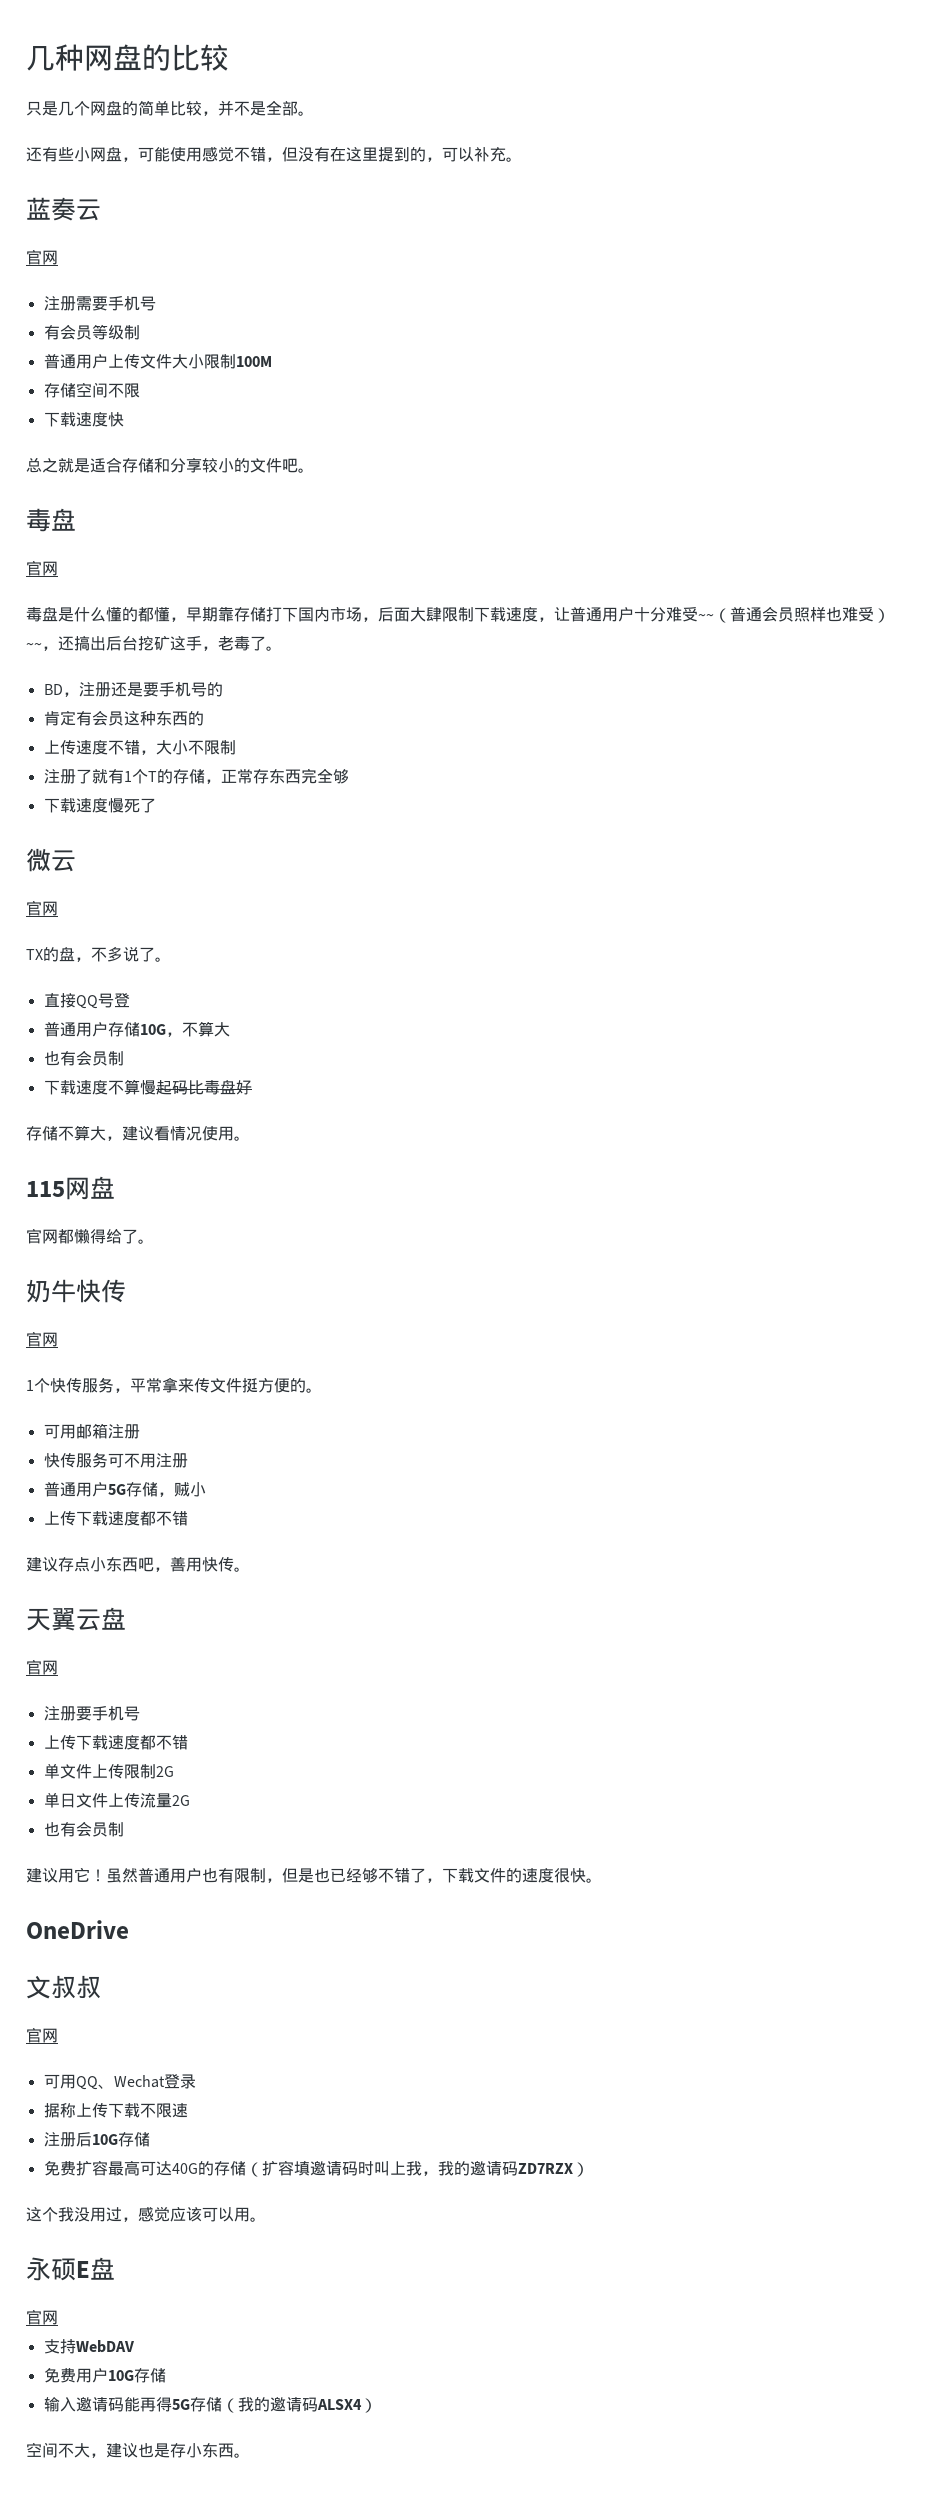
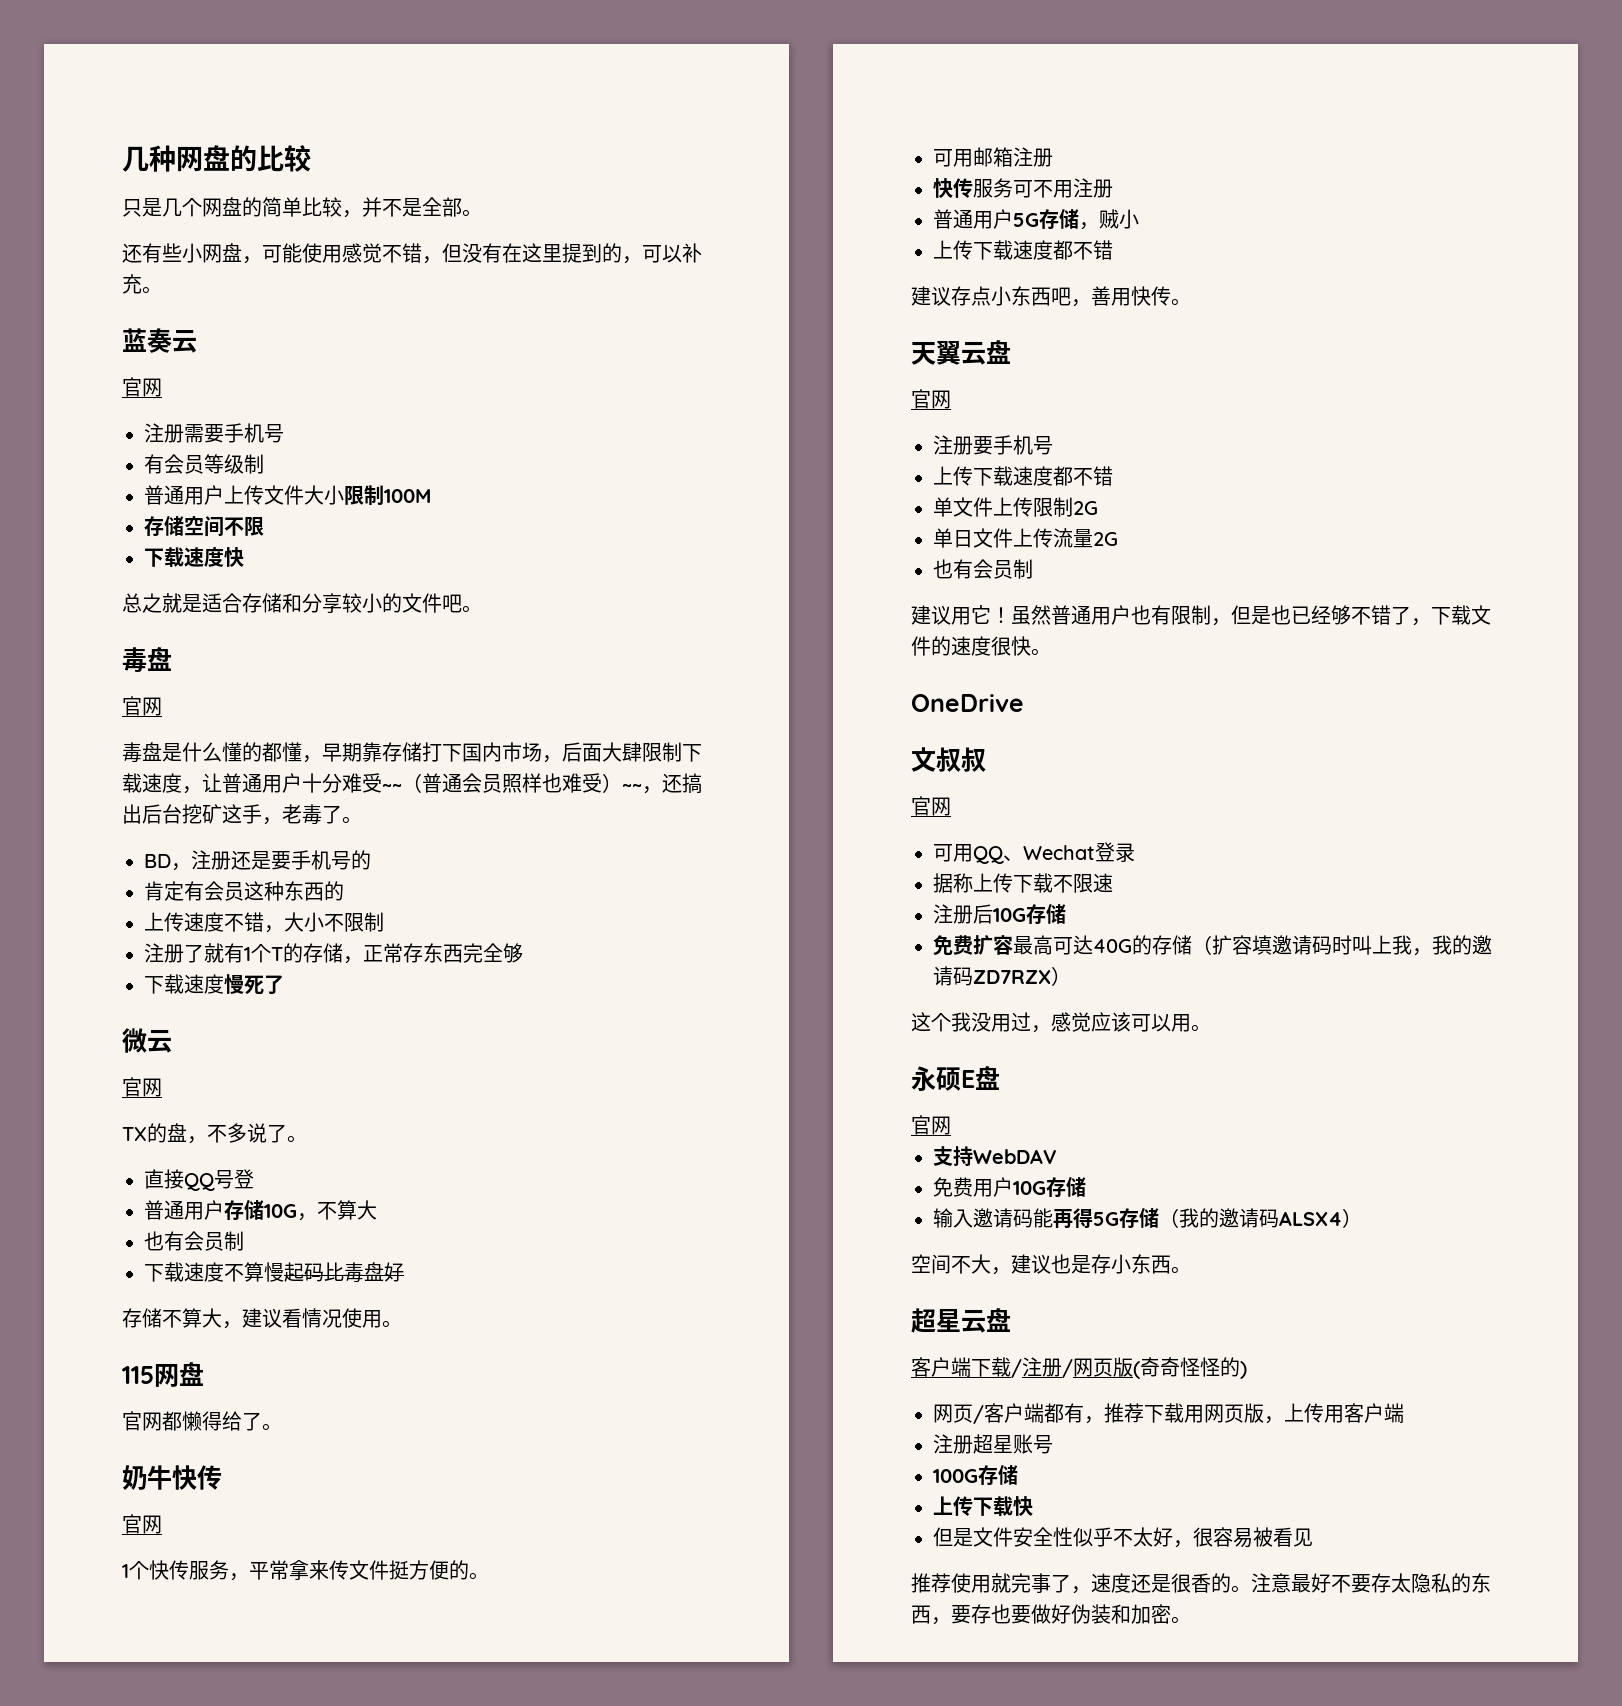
+ 超星云盘
+ 客户端下载/注册/网页版(奇奇怪怪的)
+ 网页/客户端都有，推荐下载用网页版，上传用客户端
+ 注册超星账号
+ 100G存储
+ 上传下载快
+ 但是文件安全性似乎不太好，很容易被看见
+ 推荐使用就完事了，速度还是很香的。注意最好不要存太隐私的东西，要存也要做好伪装和加密。

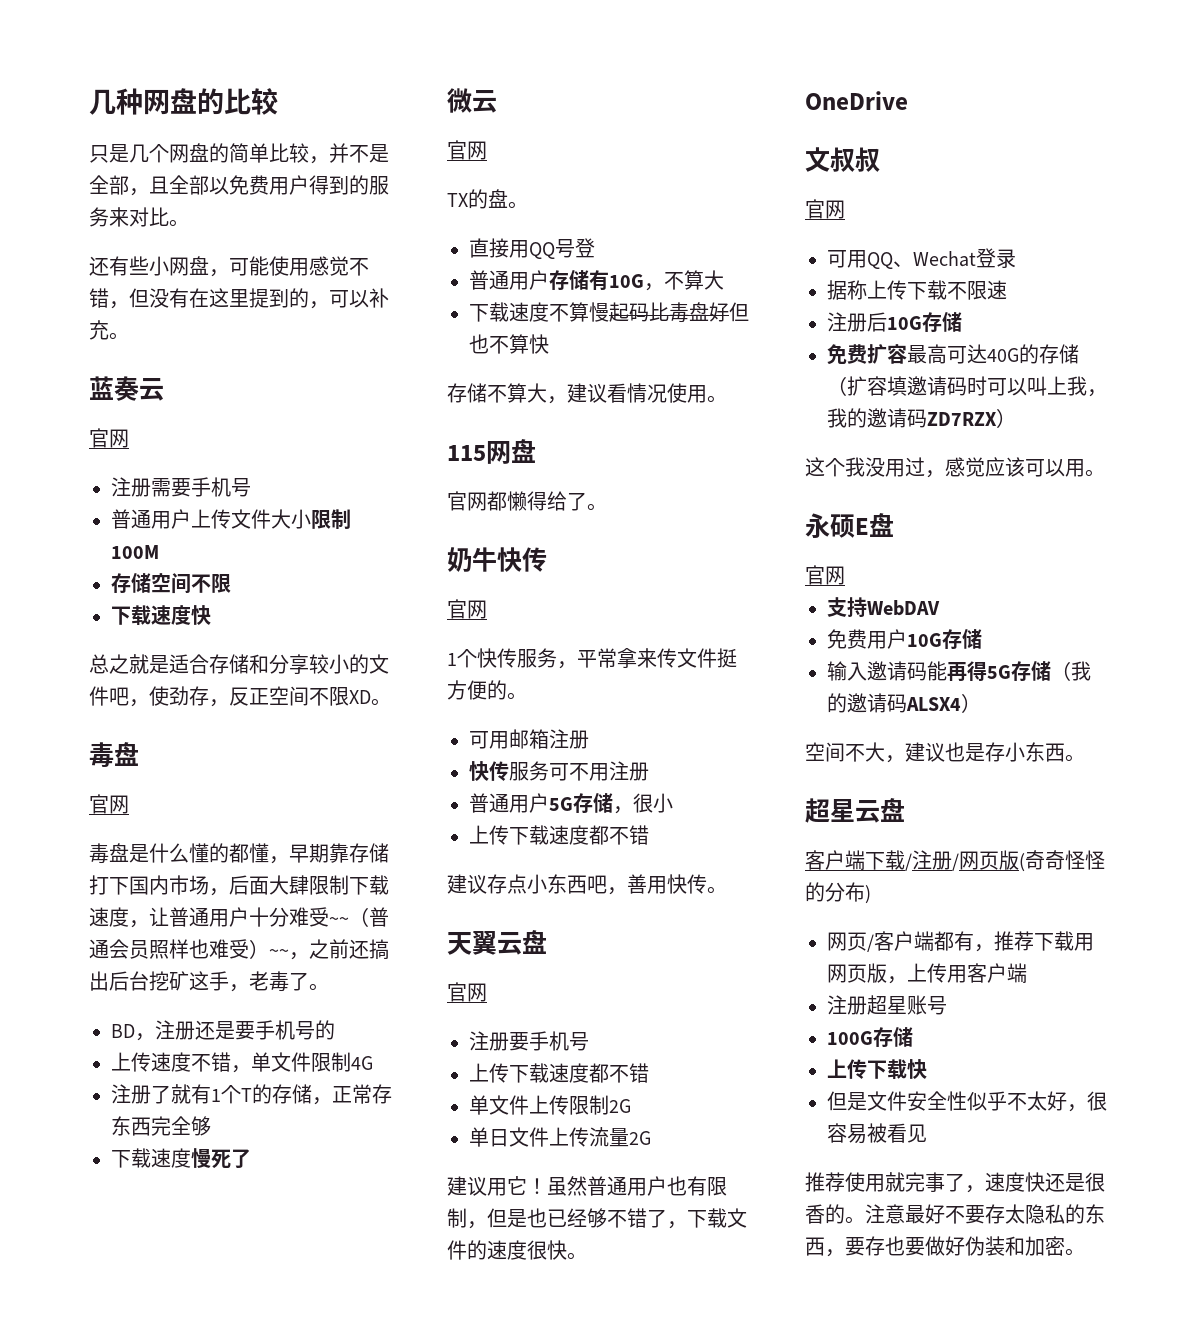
- 只是几个网盘的简单比较，并不是全部。
+ 只是几个网盘的简单比较，并不是全部，且全部以免费用户得到的服务来对比。
- 有会员等级制
- 总之就是适合存储和分享较小的文件吧。
+ 总之就是适合存储和分享较小的文件吧，使劲存，反正空间不限XD。
- 毒盘是什么懂的都懂，早期靠存储打下国内市场，后面大肆限制下载速度，让普通用户十分难受~~（普通会员照样也难受）~~，还搞出后台挖矿这手，老毒了。
+ 毒盘是什么懂的都懂，早期靠存储打下国内市场，后面大肆限制下载速度，让普通用户十分难受~~（普通会员照样也难受）~~，之前还搞出后台挖矿这手，老毒了。
- 肯定有会员这种东西的
- 上传速度不错，大小不限制
+ 上传速度不错，单文件限制4G
- TX的盘，不多说了。
+ TX的盘。
- 直接QQ号登
+ 直接用QQ号登
- 普通用户存储10G，不算大
- 也有会员制
+ 普通用户存储有10G，不算大
- 下载速度不算慢起码比毒盘好
+ 下载速度不算慢起码比毒盘好但也不算快
- 普通用户5G存储，贼小
+ 普通用户5G存储，很小
  单日文件上传流量2G
- 也有会员制
- 免费扩容最高可达40G的存储（扩容填邀请码时叫上我，我的邀请码ZD7RZX）
+ 免费扩容最高可达40G的存储（扩容填邀请码时可以叫上我，我的邀请码ZD7RZX）
- 客户端下载/注册/网页版(奇奇怪怪的)
+ 客户端下载/注册/网页版(奇奇怪怪的分布)
- 推荐使用就完事了，速度还是很香的。
+ 推荐使用就完事了，速度快还是很香的。

